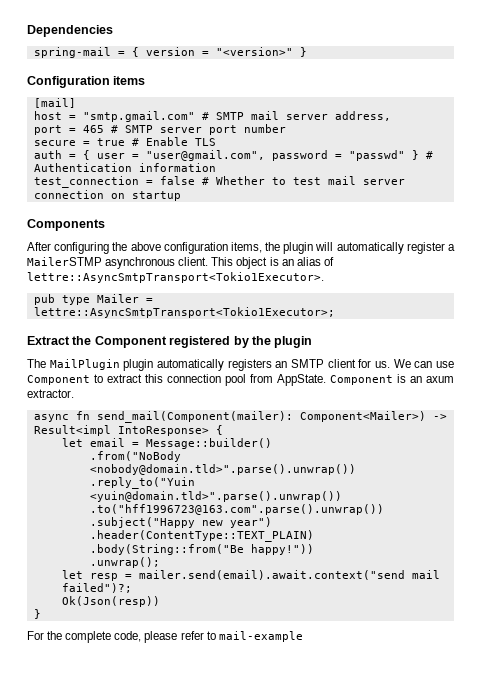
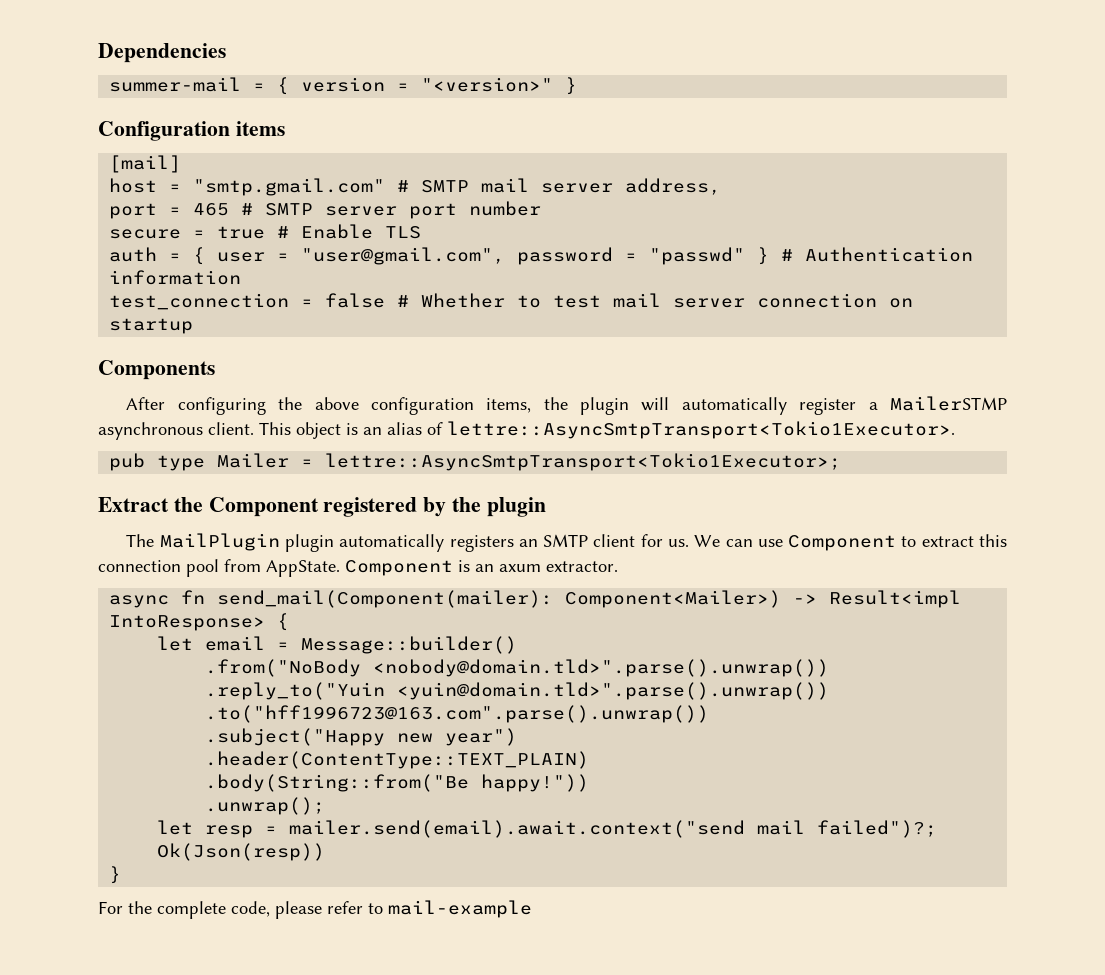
- spring-mail = { version = "<version>" }
+ summer-mail = { version = "<version>" }

